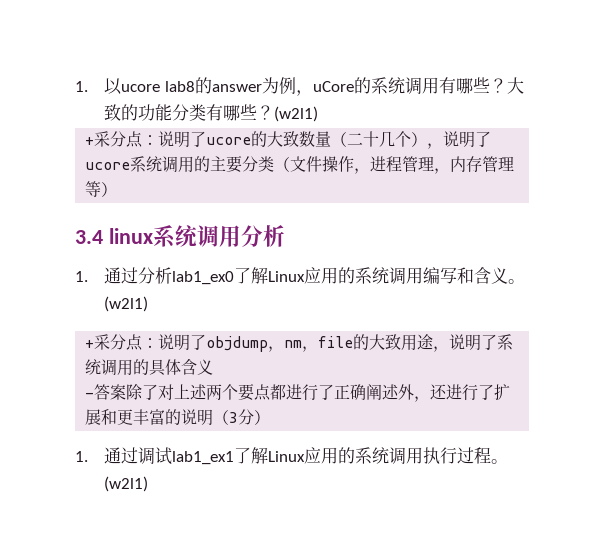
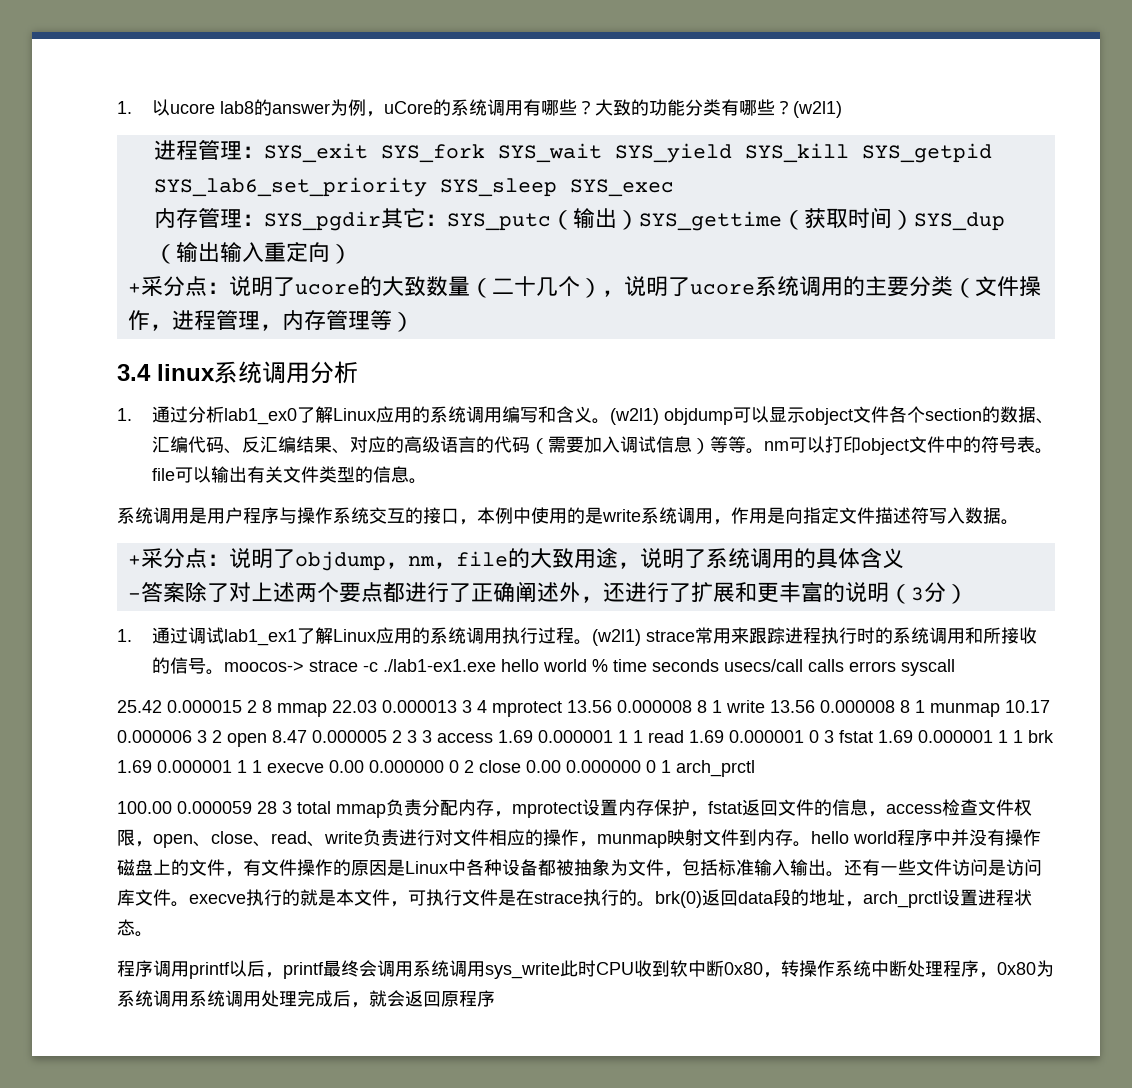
+ 进程管理：SYS_exit SYS_fork SYS_wait SYS_yield SYS_kill SYS_getpid SYS_lab6_set_priority SYS_sleep SYS_exec
+ 内存管理：SYS_pgdir其它：SYS_putc（输出）SYS_gettime（获取时间）SYS_dup（输出输入重定向）
- 1.通过分析lab1_ex0了解Linux应用的系统调用编写和含义。(w2l1)
+ 1.通过分析lab1_ex0了解Linux应用的系统调用编写和含义。(w2l1) objdump可以显示object文件各个section的数据、汇编代码、反汇编结果、对应的高级语言的代码（需要加入调试信息）等等。nm可以打印object文件中的符号表。file可以输出有关文件类型的信息。
+ 系统调用是用户程序与操作系统交互的接口，本例中使用的是write系统调用，作用是向指定文件描述符写入数据。
- 1.通过调试lab1_ex1了解Linux应用的系统调用执行过程。(w2l1)
+ 1.通过调试lab1_ex1了解Linux应用的系统调用执行过程。(w2l1) strace常用来跟踪进程执行时的系统调用和所接收的信号。moocos-> strace -c ./lab1-ex1.exe hello world % time seconds usecs/call calls errors syscall
+ 25.42 0.000015 2 8 mmap 22.03 0.000013 3 4 mprotect 13.56 0.000008 8 1 write 13.56 0.000008 8 1 munmap 10.17 0.000006 3 2 open 8.47 0.000005 2 3 3 access 1.69 0.000001 1 1 read 1.69 0.000001 0 3 fstat 1.69 0.000001 1 1 brk 1.69 0.000001 1 1 execve 0.00 0.000000 0 2 close 0.00 0.000000 0 1 arch_prctl
+ 100.00 0.000059 28 3 total mmap负责分配内存，mprotect设置内存保护，fstat返回文件的信息，access检查文件权限，open、close、read、write负责进行对文件相应的操作，munmap映射文件到内存。hello world程序中并没有操作磁盘上的文件，有文件操作的原因是Linux中各种设备都被抽象为文件，包括标准输入输出。还有一些文件访问是访问库文件。execve执行的就是本文件，可执行文件是在strace执行的。brk(0)返回data段的地址，arch_prctl设置进程状态。
+ 程序调用printf以后，printf最终会调用系统调用sys_write此时CPU收到软中断0x80，转操作系统中断处理程序，0x80为系统调用系统调用处理完成后，就会返回原程序

